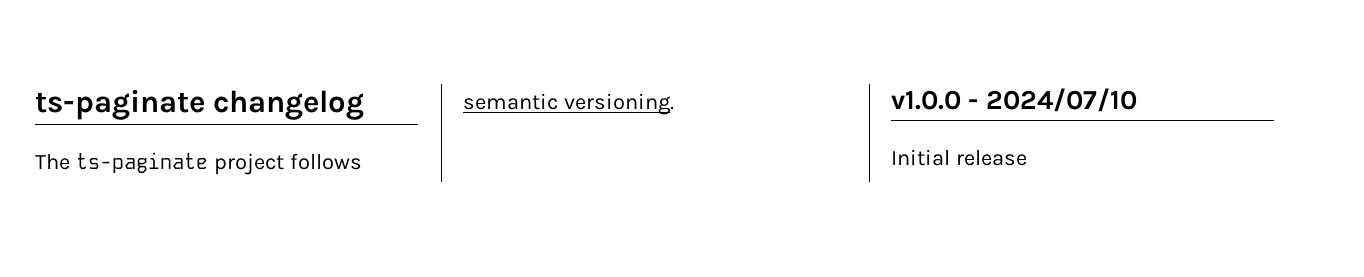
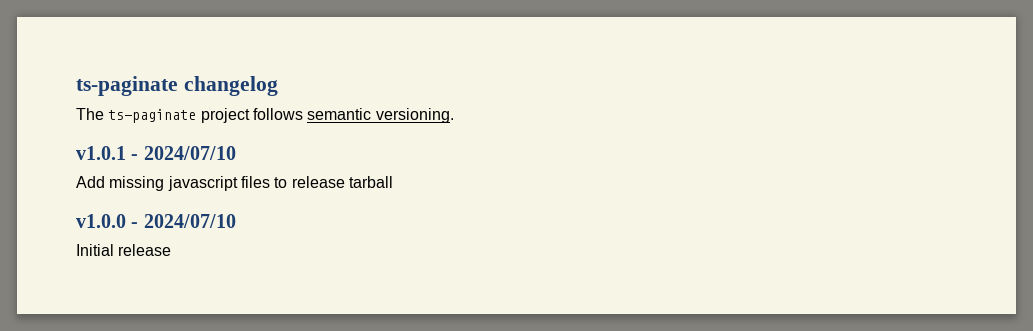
+ v1.0.1 - 2024/07/10
+ Add missing javascript files to release tarball

